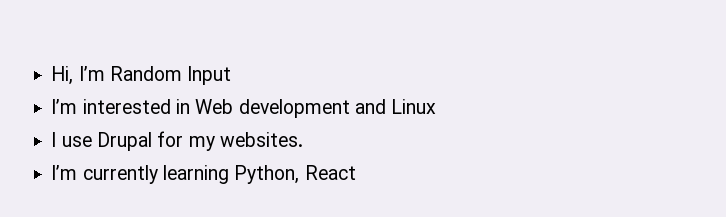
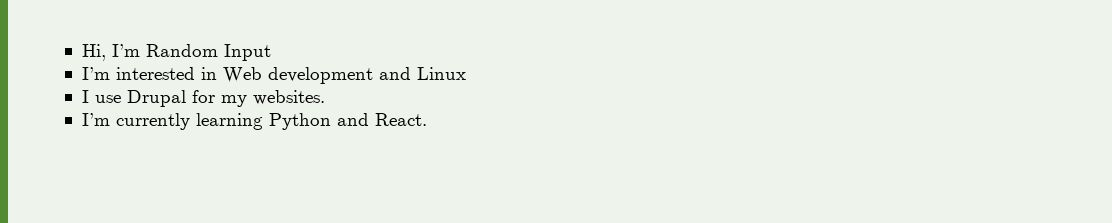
- I’m currently learning Python, React
+ I’m currently learning Python and React.

